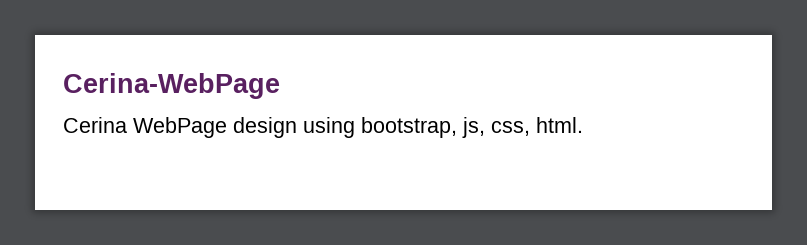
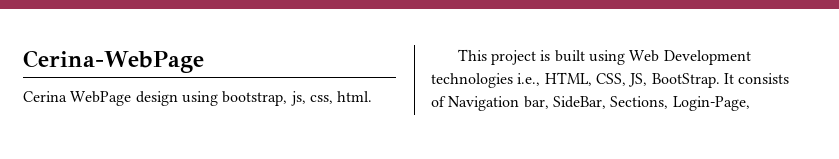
+ This project is built using Web Development technologies i.e., HTML, CSS, JS, BootStrap. It consists of Navigation bar, SideBar, Sections, Login-Page,

